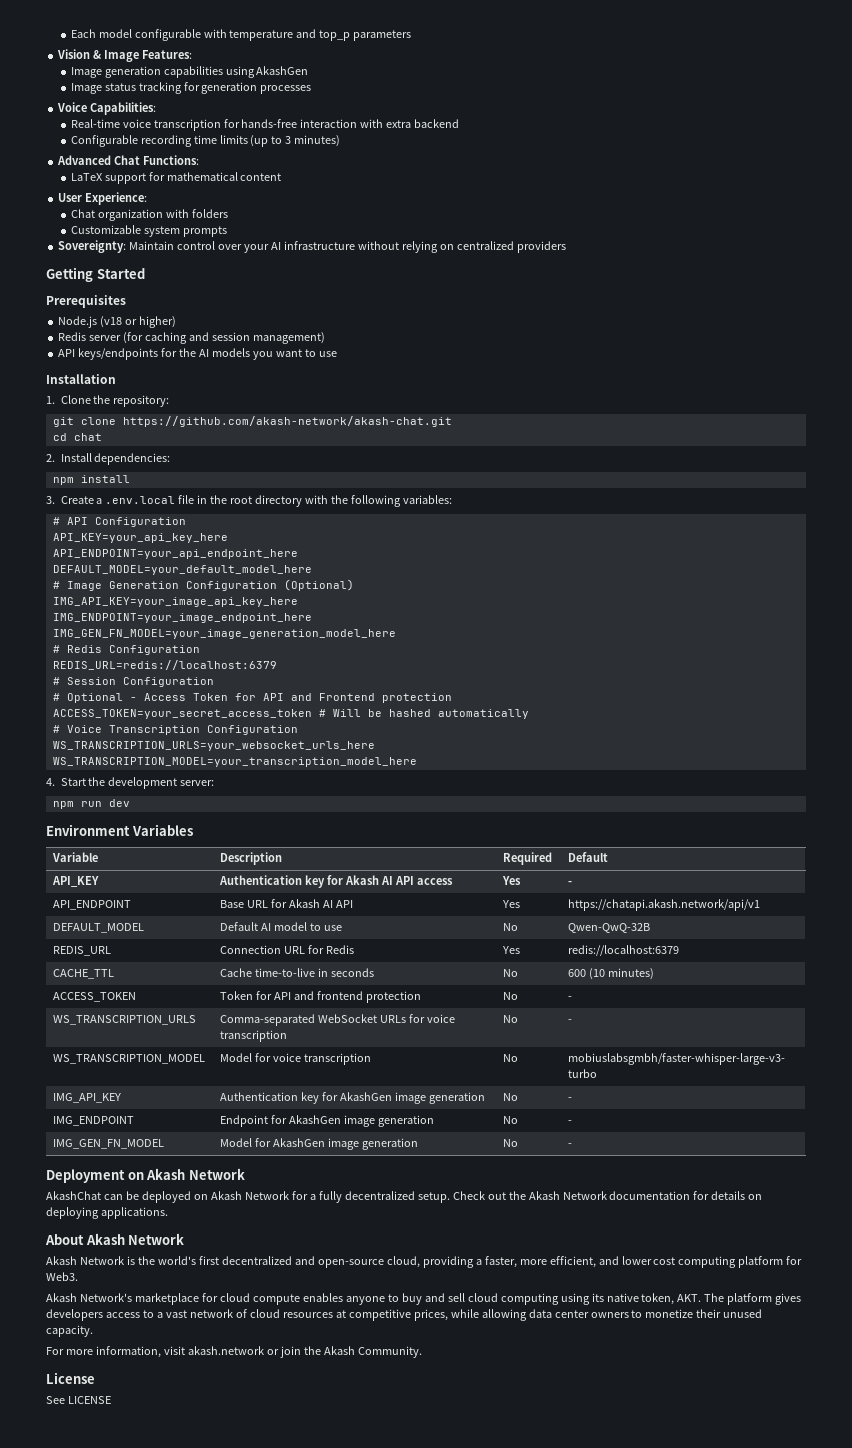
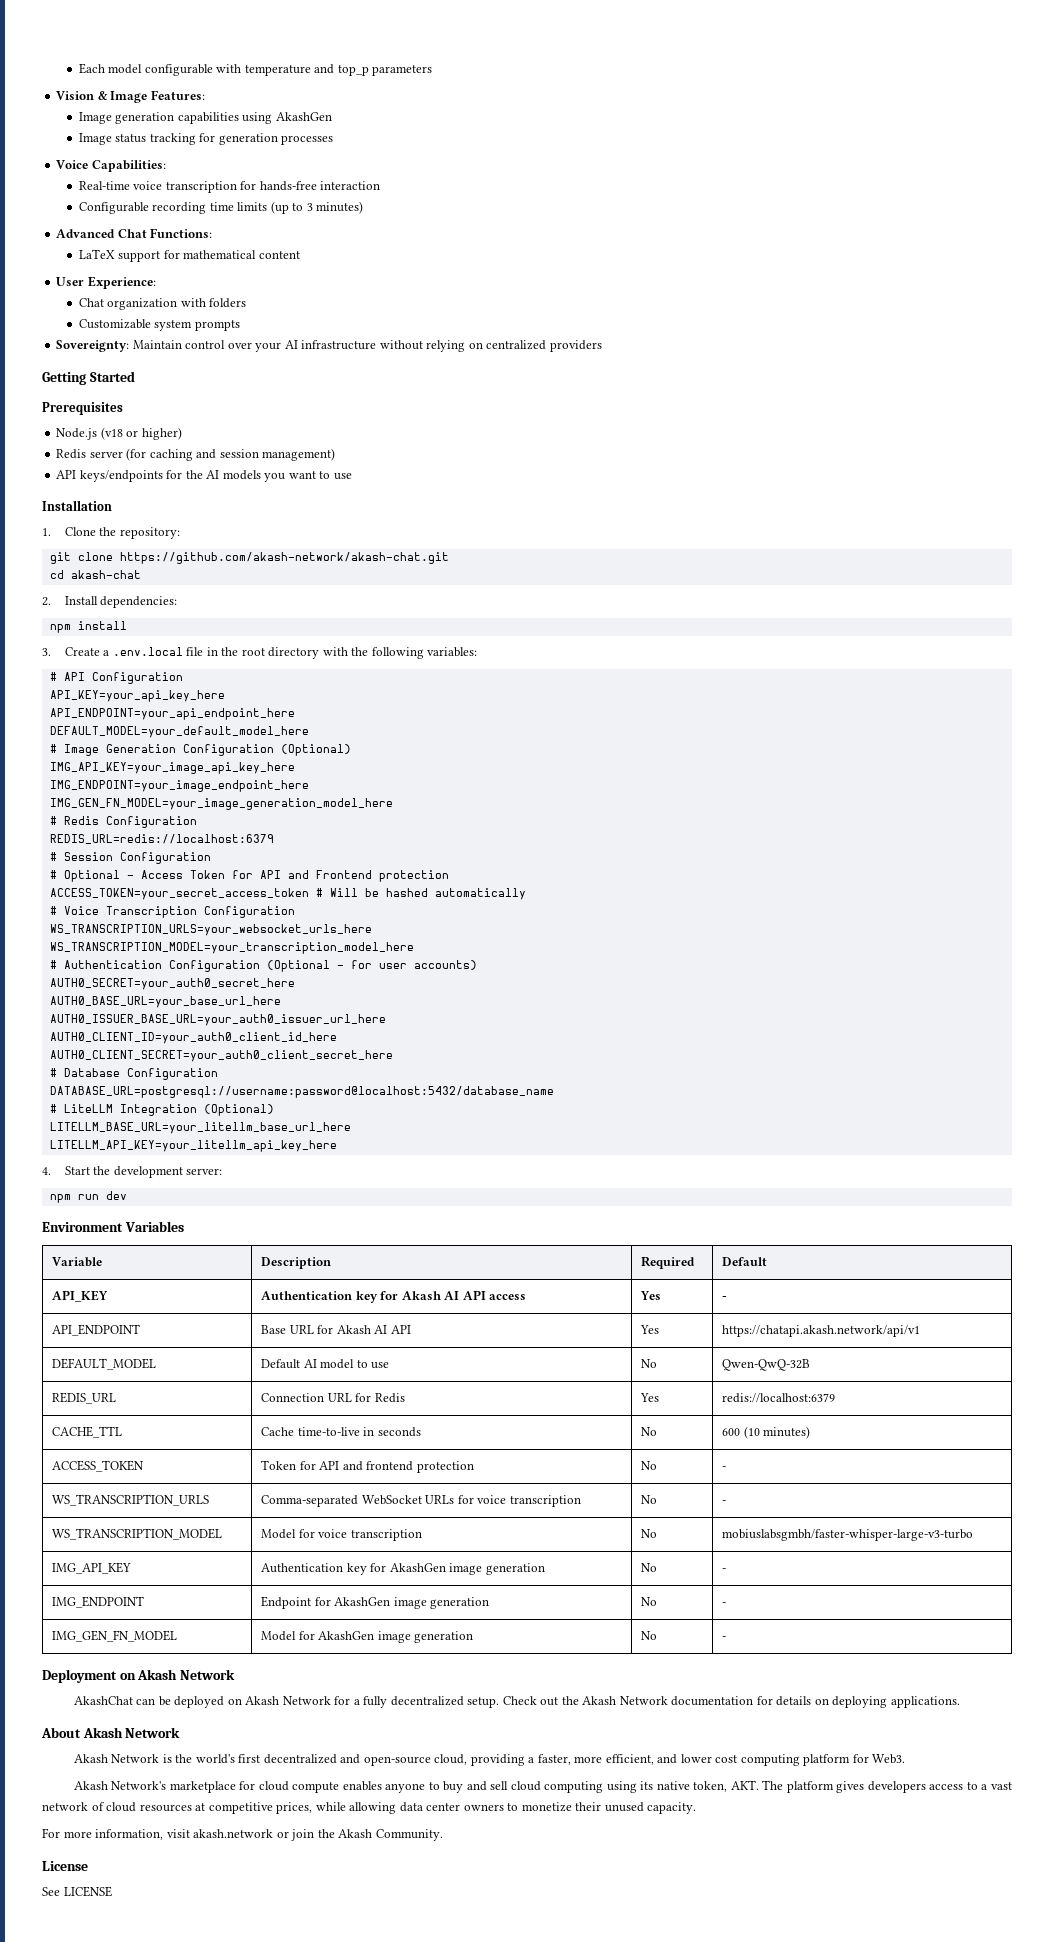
- Real-time voice transcription for hands-free interaction with extra backend
+ Real-time voice transcription for hands-free interaction
- cd chat
+ cd akash-chat
+ # Authentication Configuration (Optional - for user accounts)
+ AUTH0_SECRET=your_auth0_secret_here
+ AUTH0_BASE_URL=your_base_url_here
+ AUTH0_ISSUER_BASE_URL=your_auth0_issuer_url_here
+ AUTH0_CLIENT_ID=your_auth0_client_id_here
+ AUTH0_CLIENT_SECRET=your_auth0_client_secret_here
+ # Database Configuration
+ DATABASE_URL=postgresql://username:password@localhost:5432/database_name
+ # LiteLLM Integration (Optional)
+ LITELLM_BASE_URL=your_litellm_base_url_here
+ LITELLM_API_KEY=your_litellm_api_key_here

